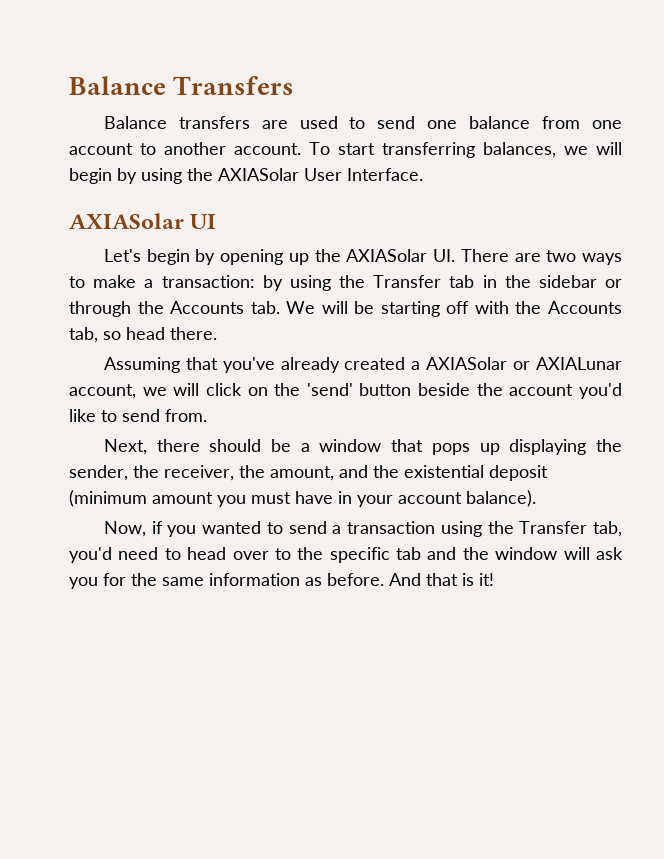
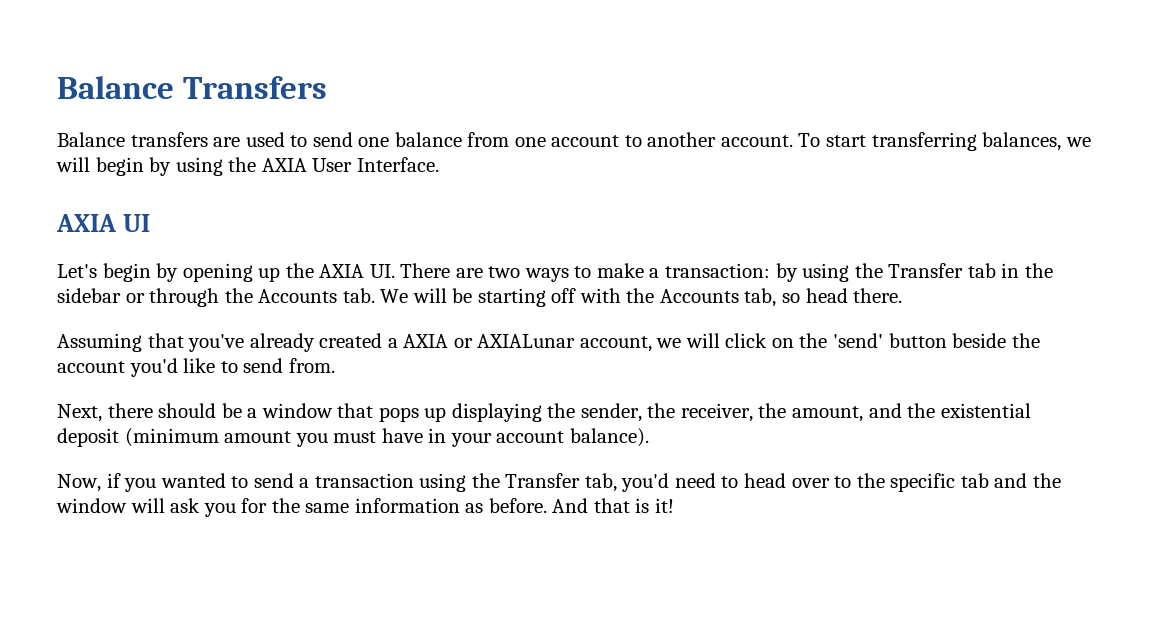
- To start transferring balances, we will begin by using the AXIASolar User Interface.
+ To start transferring balances, we will begin by using the AXIA User Interface.
- AXIASolar UI
+ AXIA UI
- Let's begin by opening up the AXIASolar UI. There are two ways to make a transaction: by using the Transfer tab in the sidebar or through the Accounts tab. We will be starting off with the Accounts tab, so head there.
+ Let's begin by opening up the AXIA UI. There are two ways to make a transaction: by using the Transfer tab in the sidebar or through the Accounts tab. We will be starting off with the Accounts tab, so head there.
- Assuming that you've already created a AXIASolar or AXIALunar account, we will click on the 'send' button beside the account you'd like to send from.
+ Assuming that you've already created a AXIA or AXIALunar account, we will click on the 'send' button beside the account you'd like to send from.

